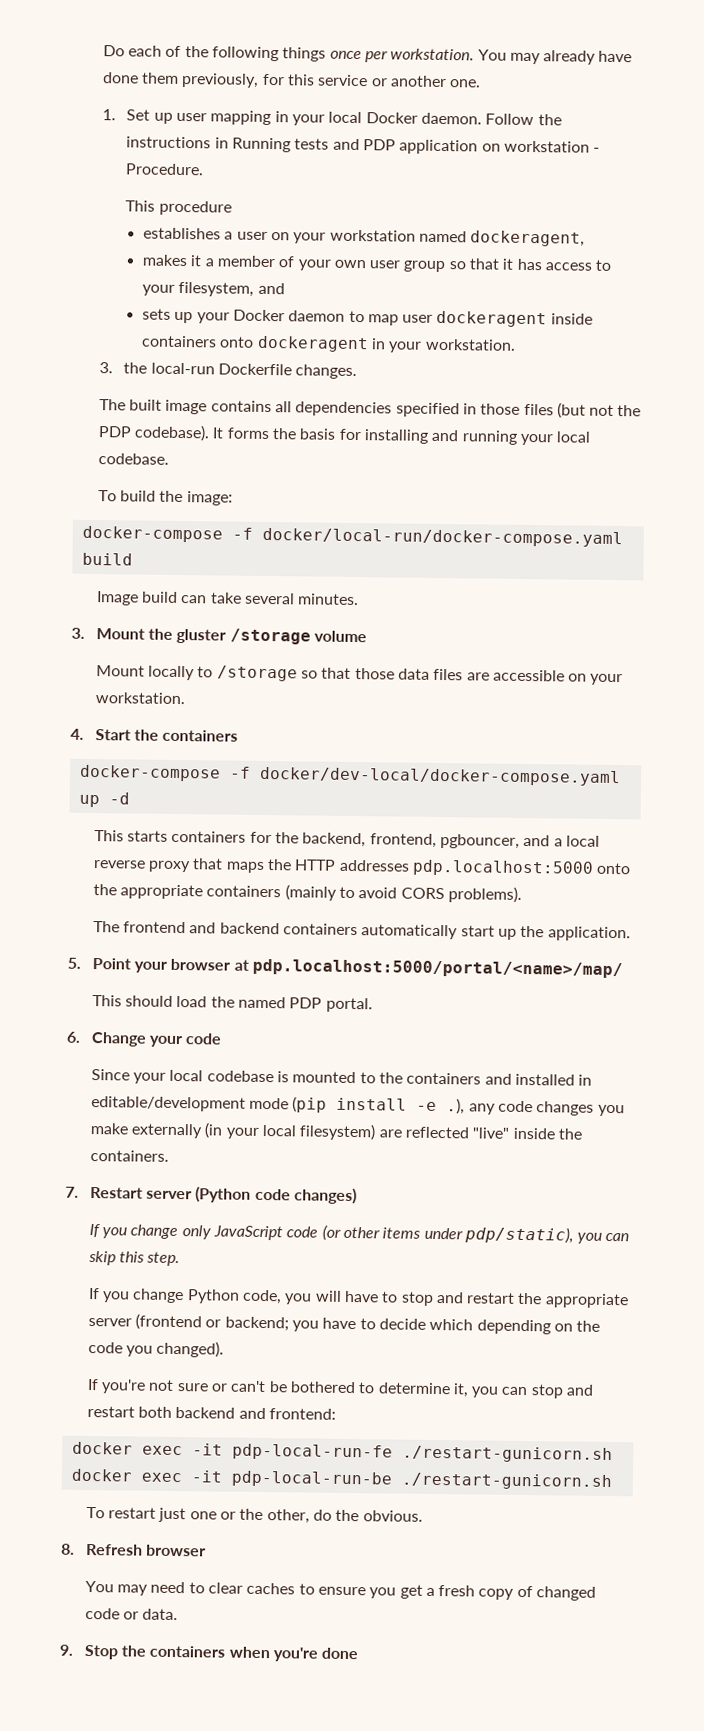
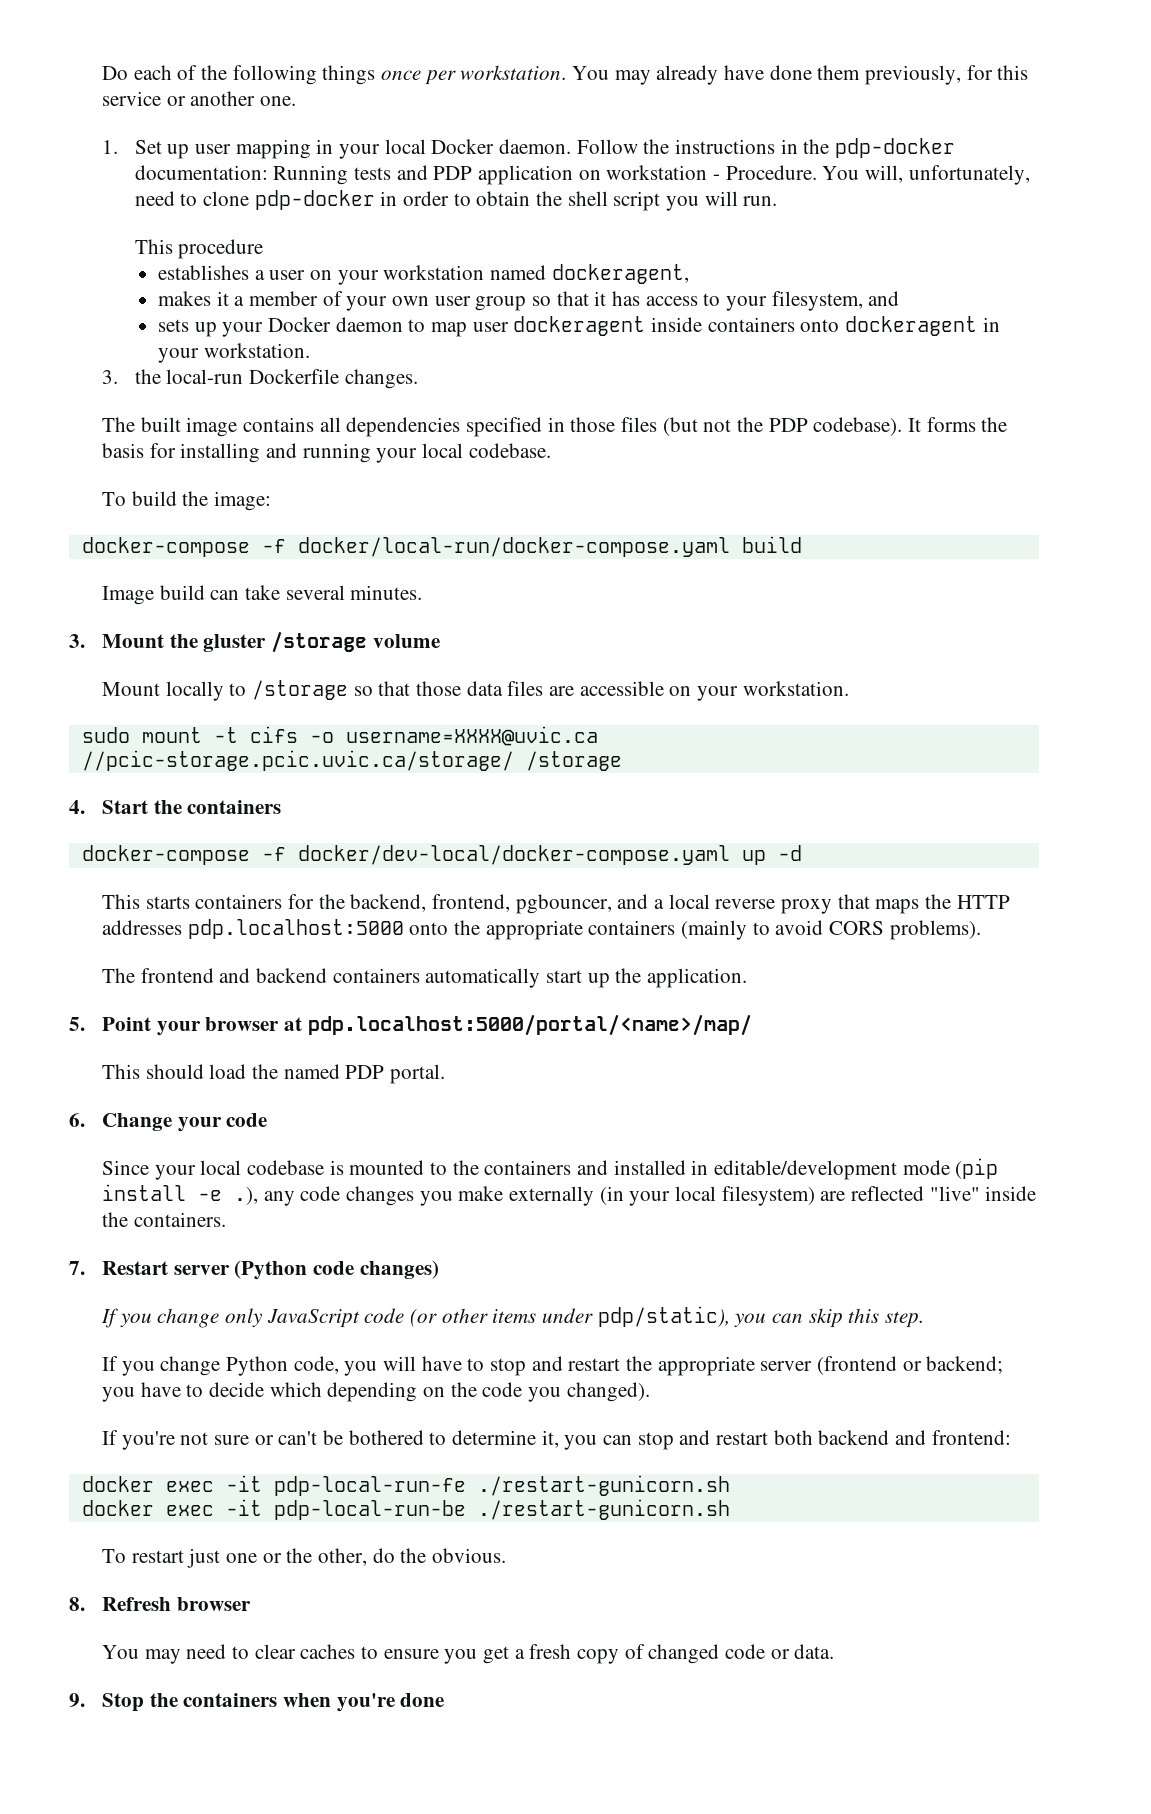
- Follow the instructions in Running tests and PDP application on workstation - Procedure.
+ Follow the instructions in the pdp-docker documentation: Running tests and PDP application on workstation - Procedure. You will, unfortunately, need to clone pdp-docker in order to obtain the shell script you will run.
+ sudo mount -t cifs -o username=XXXX@uvic.ca //pcic-storage.pcic.uvic.ca/storage/ /storage

